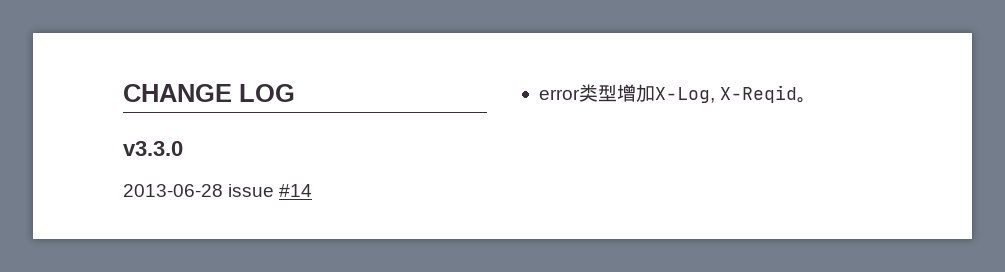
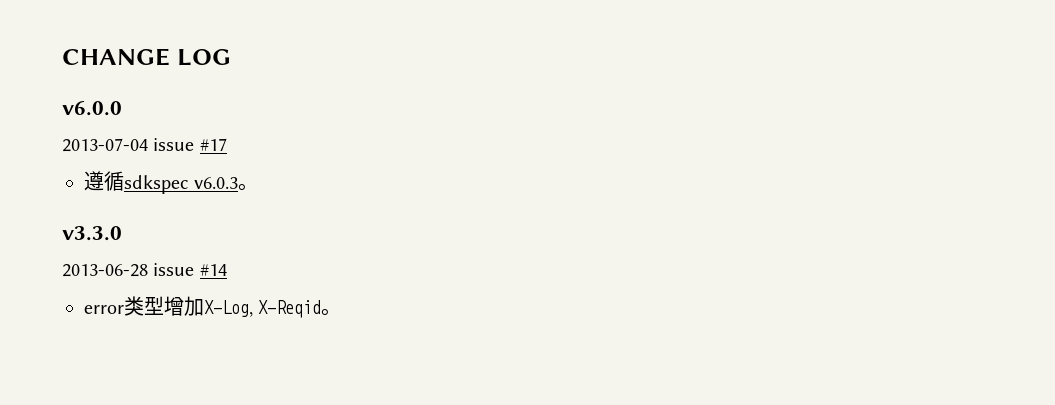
+ v6.0.0
+ 2013-07-04 issue #17
+ 遵循sdkspec v6.0.3。

